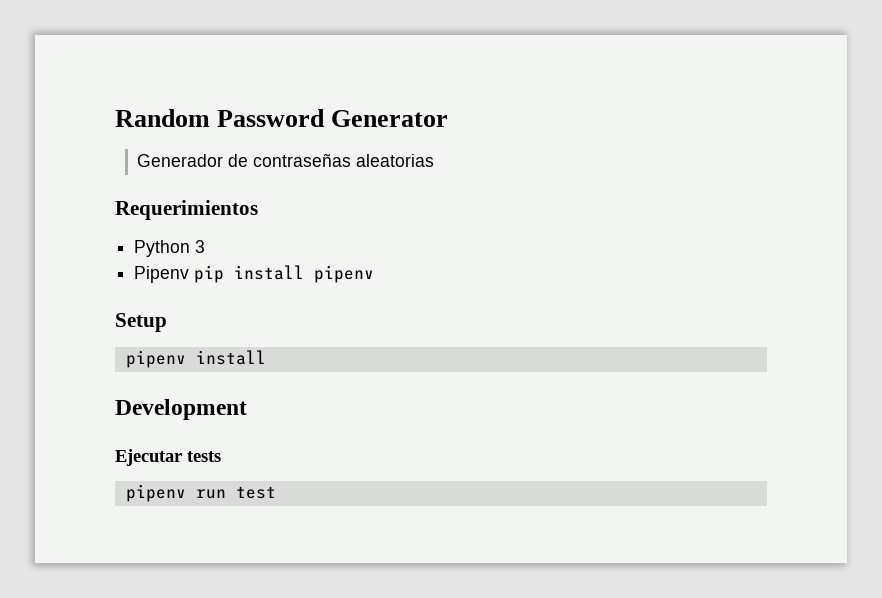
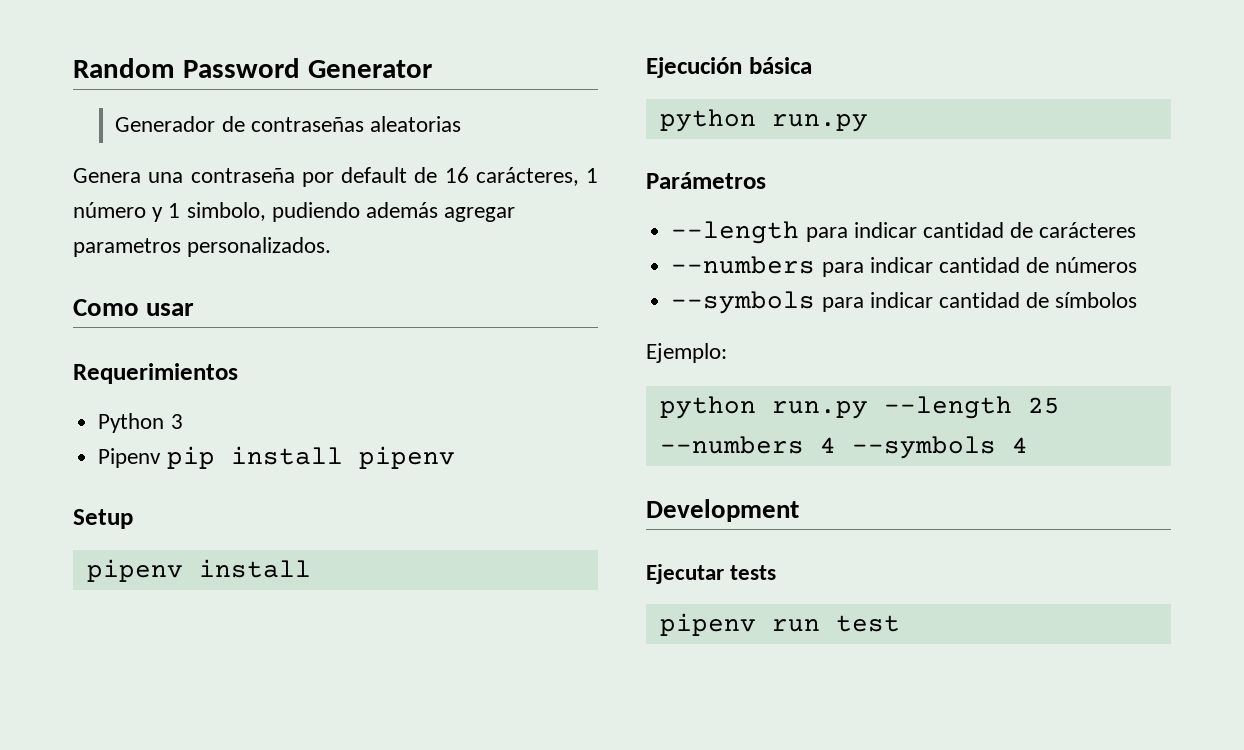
+ Genera una contraseña por default de 16 carácteres, 1 número y 1 simbolo, pudiendo además agregar parametros personalizados.
+ Como usar
+ Ejecución básica
+ python run.py
+ Parámetros
+ --length para indicar cantidad de carácteres
+ --numbers para indicar cantidad de números
+ --symbols para indicar cantidad de símbolos
+ Ejemplo:
+ python run.py --length 25 --numbers 4 --symbols 4

